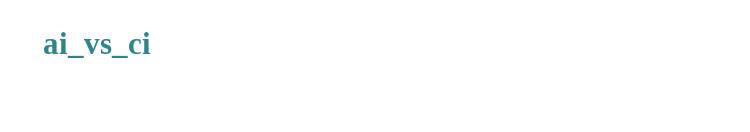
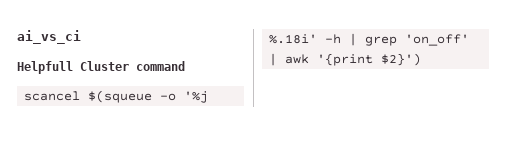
+ Helpfull Cluster command
+ scancel $(squeue -o '%j %.18i' -h | grep 'on_off' | awk '{print $2}')

